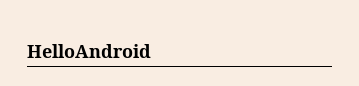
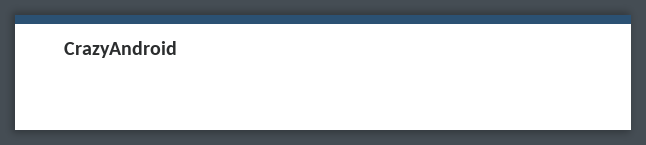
- HelloAndroid
+ CrazyAndroid

